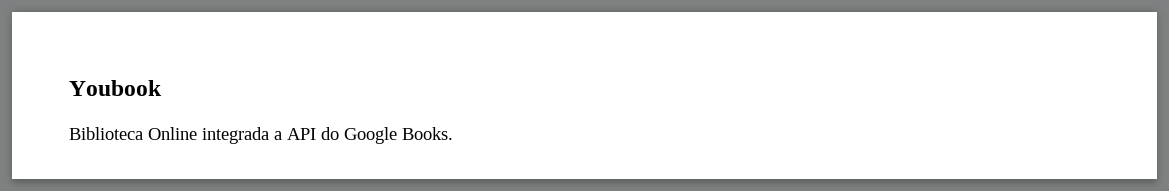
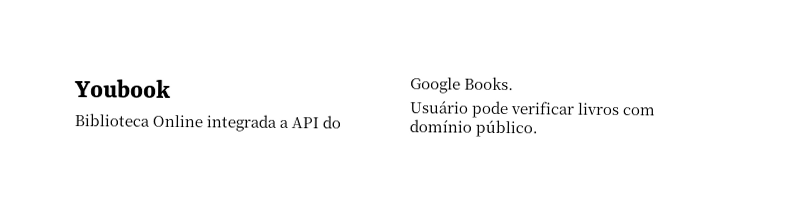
+ Usuário pode verificar livros com domínio público.

